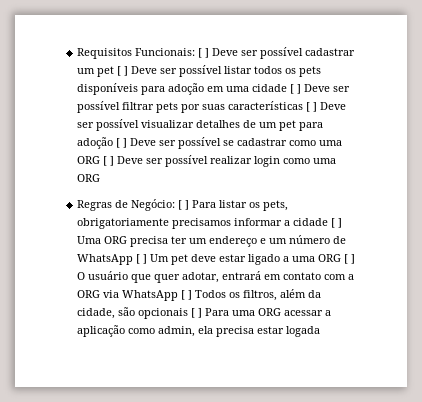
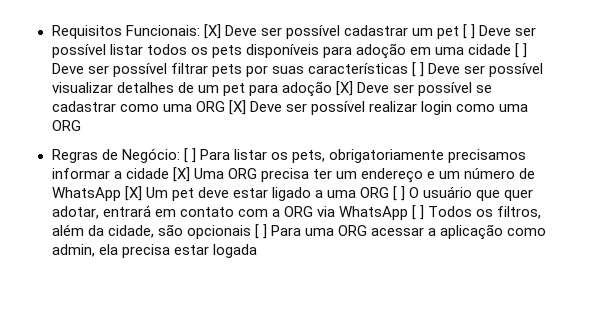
- [ ] Deve ser possível cadastrar um pet [ ] Deve ser possível listar todos os pets disponíveis para adoção em uma cidade [ ] Deve ser possível filtrar pets por suas características [ ] Deve ser possível visualizar detalhes de um pet para adoção [ ] Deve ser possível se cadastrar como uma ORG [ ] Deve ser possível realizar login como uma ORG
+ [X] Deve ser possível cadastrar um pet [ ] Deve ser possível listar todos os pets disponíveis para adoção em uma cidade [ ] Deve ser possível filtrar pets por suas características [ ] Deve ser possível visualizar detalhes de um pet para adoção [X] Deve ser possível se cadastrar como uma ORG [X] Deve ser possível realizar login como uma ORG
- [ ] Para listar os pets, obrigatoriamente precisamos informar a cidade [ ] Uma ORG precisa ter um endereço e um número de WhatsApp [ ] Um pet deve estar ligado a uma ORG [ ] O usuário que quer adotar, entrará em contato com a ORG via WhatsApp [ ] Todos os filtros, além da cidade, são opcionais [ ] Para uma ORG acessar a aplicação como admin, ela precisa estar logada
+ [ ] Para listar os pets, obrigatoriamente precisamos informar a cidade [X] Uma ORG precisa ter um endereço e um número de WhatsApp [X] Um pet deve estar ligado a uma ORG [ ] O usuário que quer adotar, entrará em contato com a ORG via WhatsApp [ ] Todos os filtros, além da cidade, são opcionais [ ] Para uma ORG acessar a aplicação como admin, ela precisa estar logada

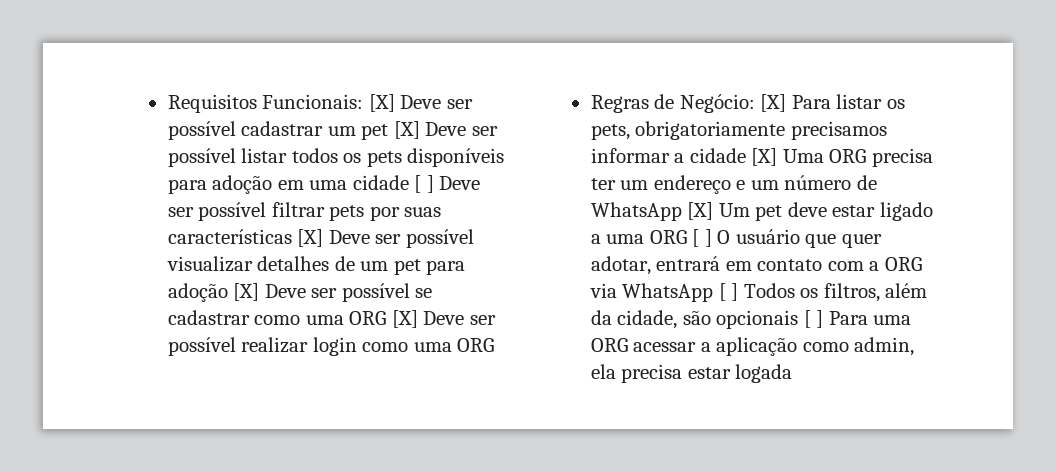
- Requisitos Funcionais: [X] Deve ser possível cadastrar um pet [ ] Deve ser possível listar todos os pets disponíveis para adoção em uma cidade [ ] Deve ser possível filtrar pets por suas características [ ] Deve ser possível visualizar detalhes de um pet para adoção [X] Deve ser possível se cadastrar como uma ORG [X] Deve ser possível realizar login como uma ORG
+ Requisitos Funcionais: [X] Deve ser possível cadastrar um pet [X] Deve ser possível listar todos os pets disponíveis para adoção em uma cidade [ ] Deve ser possível filtrar pets por suas características [X] Deve ser possível visualizar detalhes de um pet para adoção [X] Deve ser possível se cadastrar como uma ORG [X] Deve ser possível realizar login como uma ORG
- [ ] Para listar os pets, obrigatoriamente precisamos informar a cidade [X] Uma ORG precisa ter um endereço e um número de WhatsApp [X] Um pet deve estar ligado a uma ORG [ ] O usuário que quer adotar, entrará em contato com a ORG via WhatsApp [ ] Todos os filtros, além da cidade, são opcionais [ ] Para uma ORG acessar a aplicação como admin, ela precisa estar logada
+ [X] Para listar os pets, obrigatoriamente precisamos informar a cidade [X] Uma ORG precisa ter um endereço e um número de WhatsApp [X] Um pet deve estar ligado a uma ORG [ ] O usuário que quer adotar, entrará em contato com a ORG via WhatsApp [ ] Todos os filtros, além da cidade, são opcionais [ ] Para uma ORG acessar a aplicação como admin, ela precisa estar logada

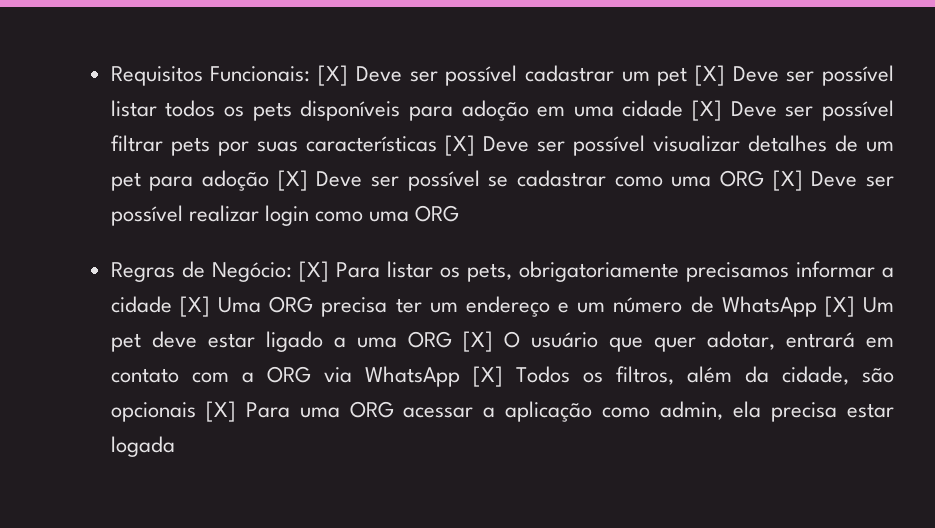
- Requisitos Funcionais: [X] Deve ser possível cadastrar um pet [X] Deve ser possível listar todos os pets disponíveis para adoção em uma cidade [ ] Deve ser possível filtrar pets por suas características [X] Deve ser possível visualizar detalhes de um pet para adoção [X] Deve ser possível se cadastrar como uma ORG [X] Deve ser possível realizar login como uma ORG
+ Requisitos Funcionais: [X] Deve ser possível cadastrar um pet [X] Deve ser possível listar todos os pets disponíveis para adoção em uma cidade [X] Deve ser possível filtrar pets por suas características [X] Deve ser possível visualizar detalhes de um pet para adoção [X] Deve ser possível se cadastrar como uma ORG [X] Deve ser possível realizar login como uma ORG
- [X] Para listar os pets, obrigatoriamente precisamos informar a cidade [X] Uma ORG precisa ter um endereço e um número de WhatsApp [X] Um pet deve estar ligado a uma ORG [ ] O usuário que quer adotar, entrará em contato com a ORG via WhatsApp [ ] Todos os filtros, além da cidade, são opcionais [ ] Para uma ORG acessar a aplicação como admin, ela precisa estar logada
+ [X] Para listar os pets, obrigatoriamente precisamos informar a cidade [X] Uma ORG precisa ter um endereço e um número de WhatsApp [X] Um pet deve estar ligado a uma ORG [X] O usuário que quer adotar, entrará em contato com a ORG via WhatsApp [X] Todos os filtros, além da cidade, são opcionais [X] Para uma ORG acessar a aplicação como admin, ela precisa estar logada

